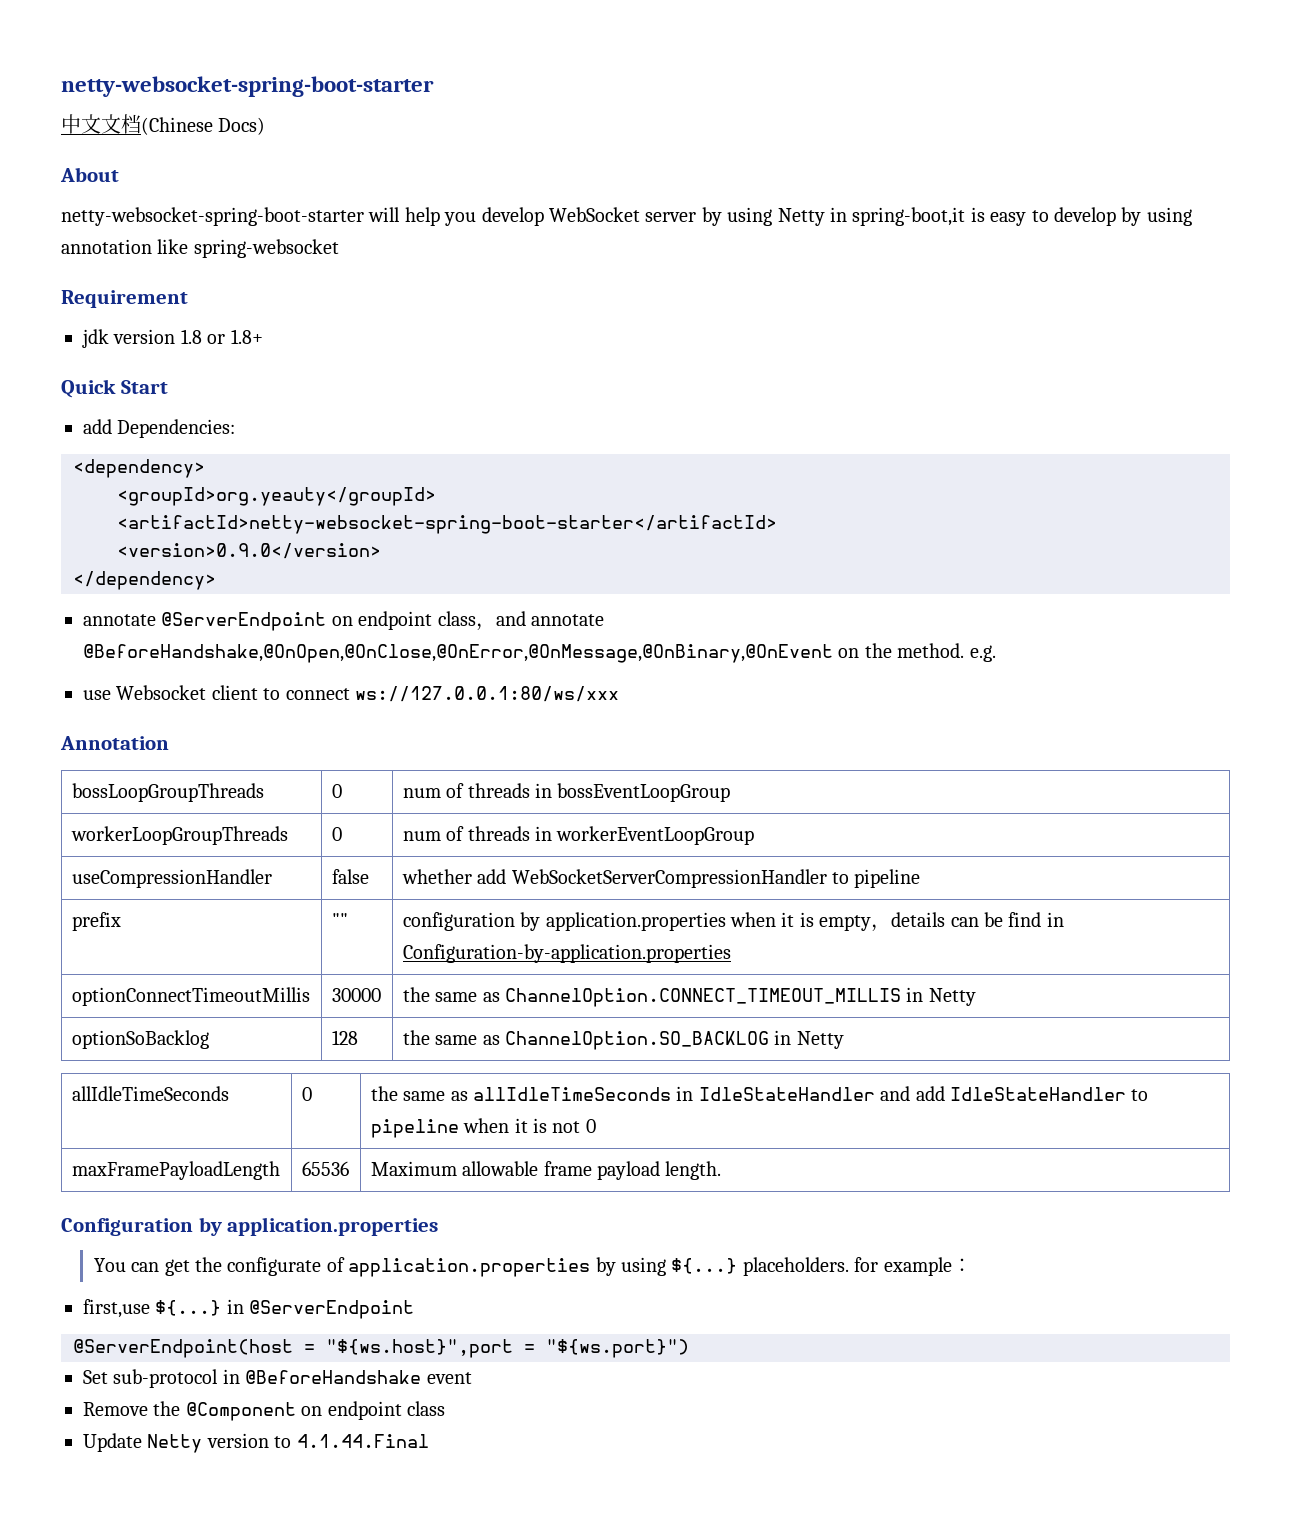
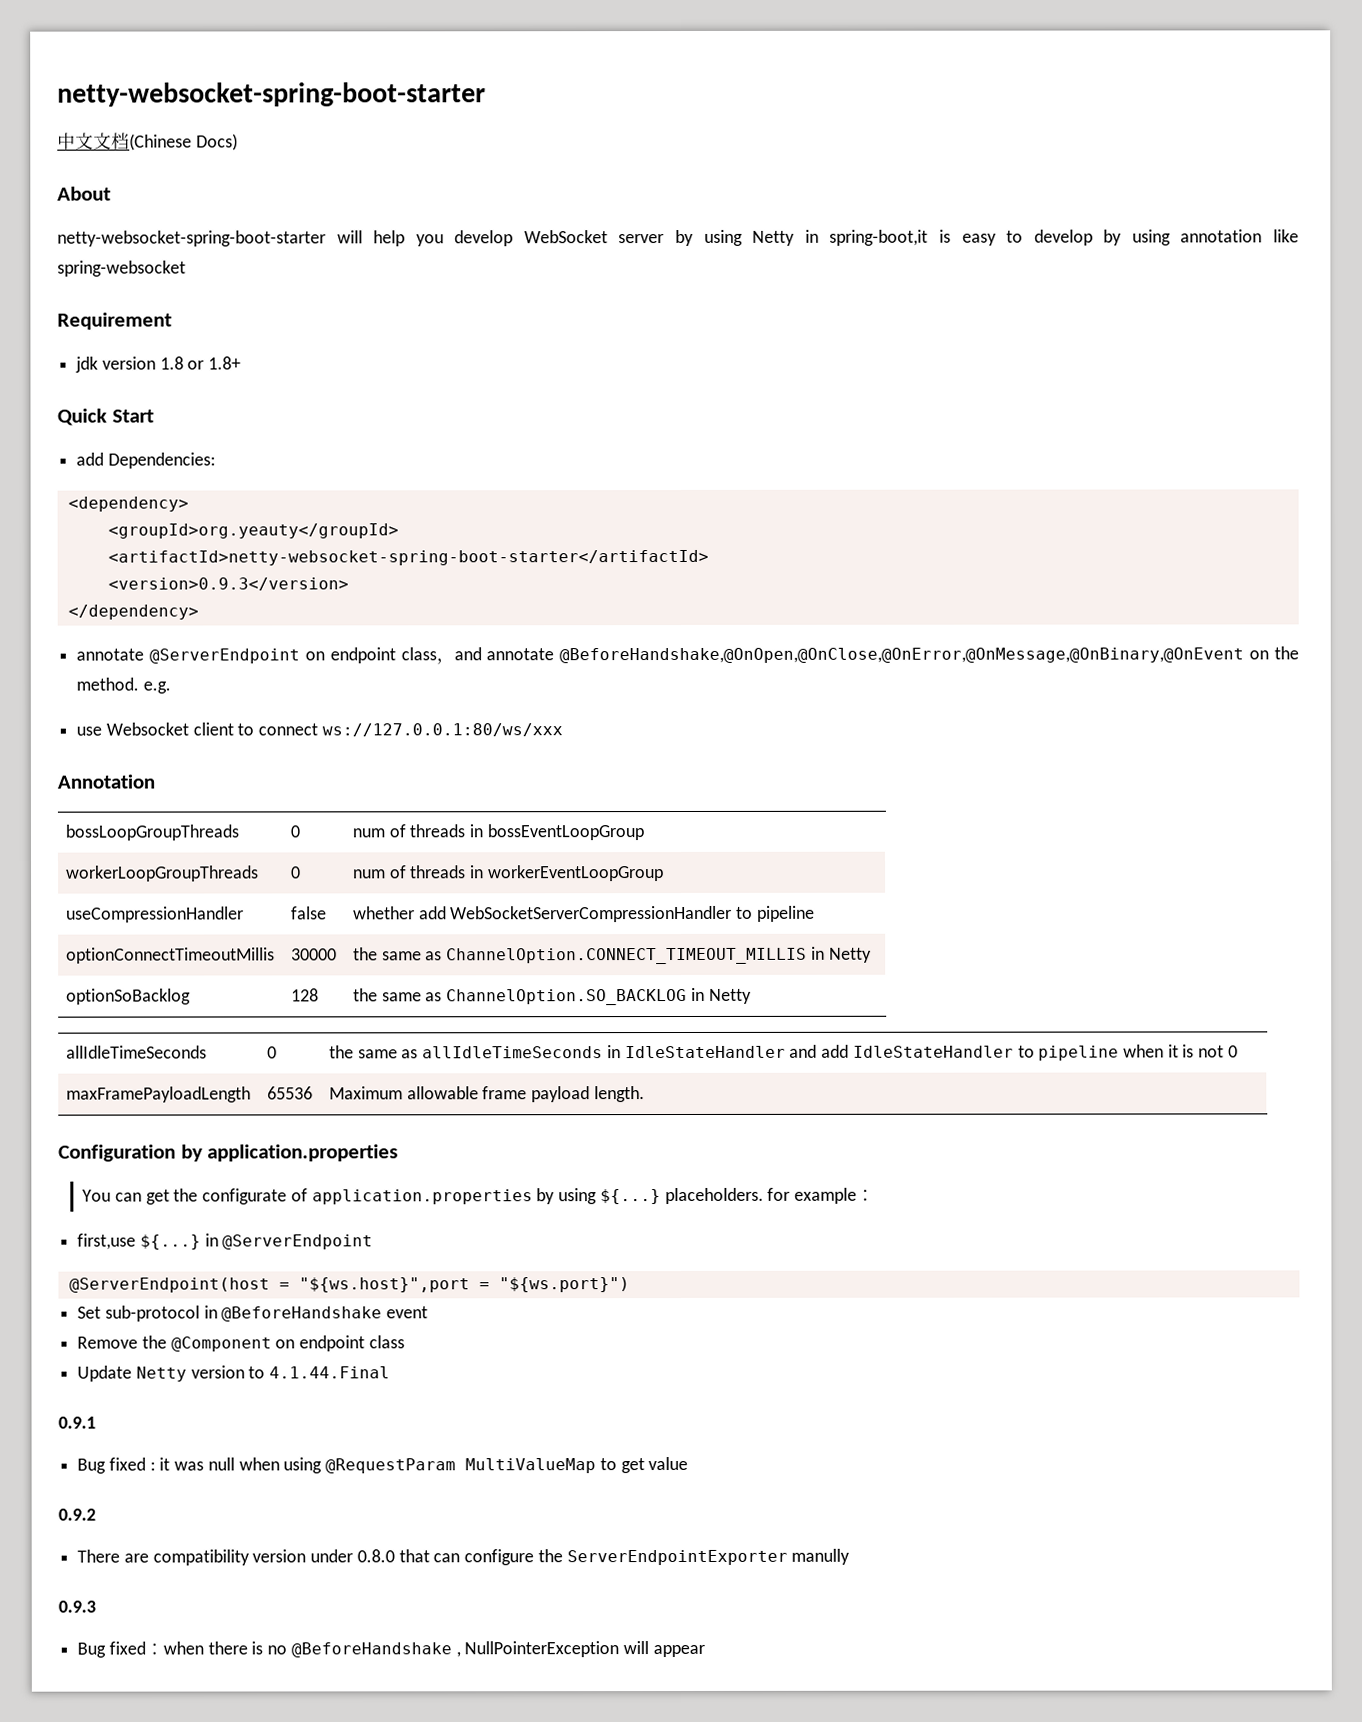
- <version>0.9.0</version>
+ <version>0.9.3</version>
- prefix | "" | configuration by application.properties when it is empty，details can be find in Configuration-by-application.properties
+ 0.9.1
+ Bug fixed : it was null when using @RequestParam MultiValueMap to get value
+ 0.9.2
+ There are compatibility version under 0.8.0 that can configure the ServerEndpointExporter manully
+ 0.9.3
+ Bug fixed：when there is no @BeforeHandshake , NullPointerException will appear

